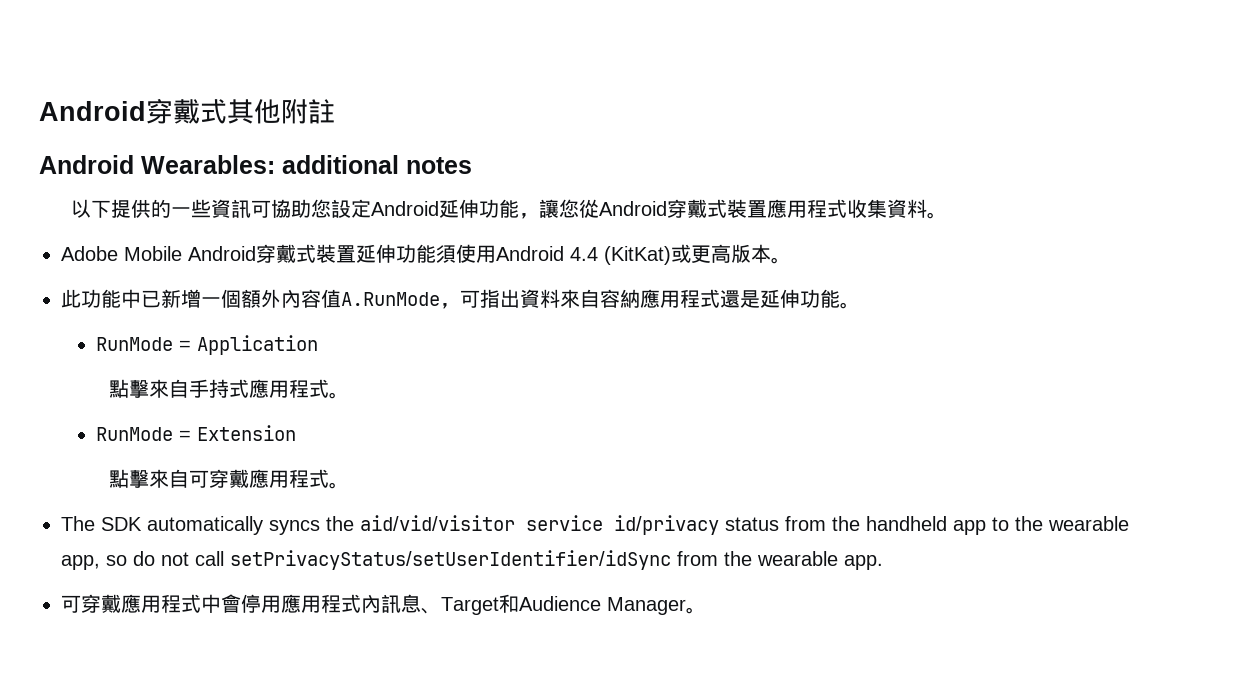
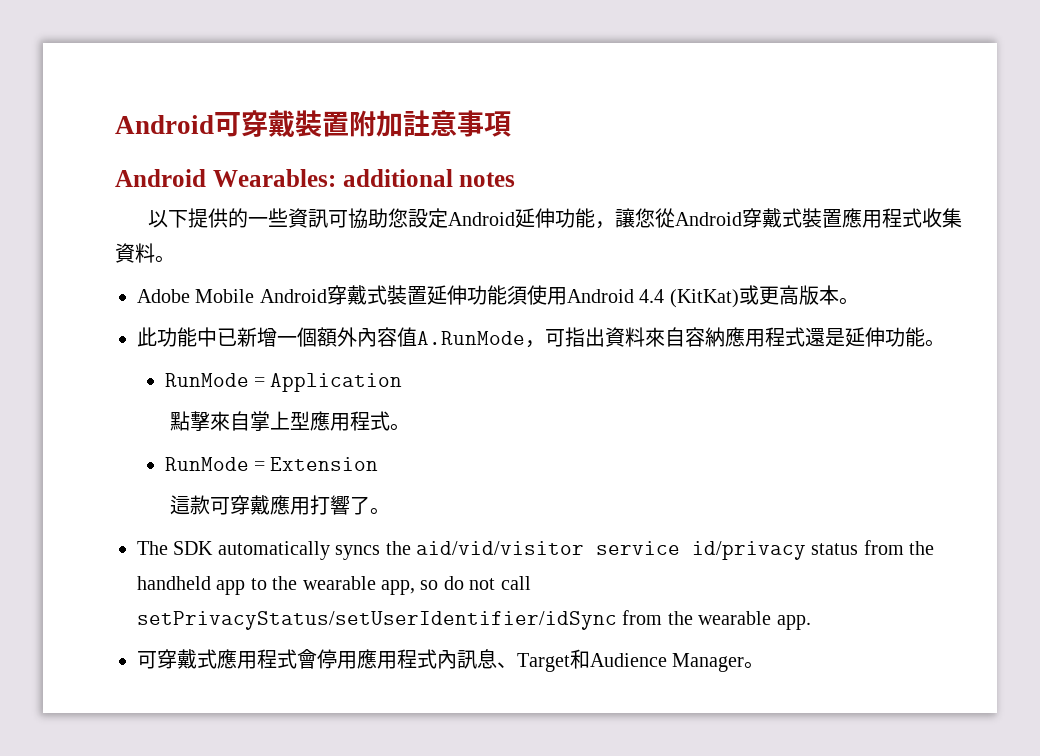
- Android穿戴式其他附註
+ Android可穿戴裝置附加註意事項
- 點擊來自手持式應用程式。
+ 點擊來自掌上型應用程式。
- 點擊來自可穿戴應用程式。
+ 這款可穿戴應用打響了。
- 可穿戴應用程式中會停用應用程式內訊息、Target和Audience Manager。
+ 可穿戴式應用程式會停用應用程式內訊息、Target和Audience Manager。

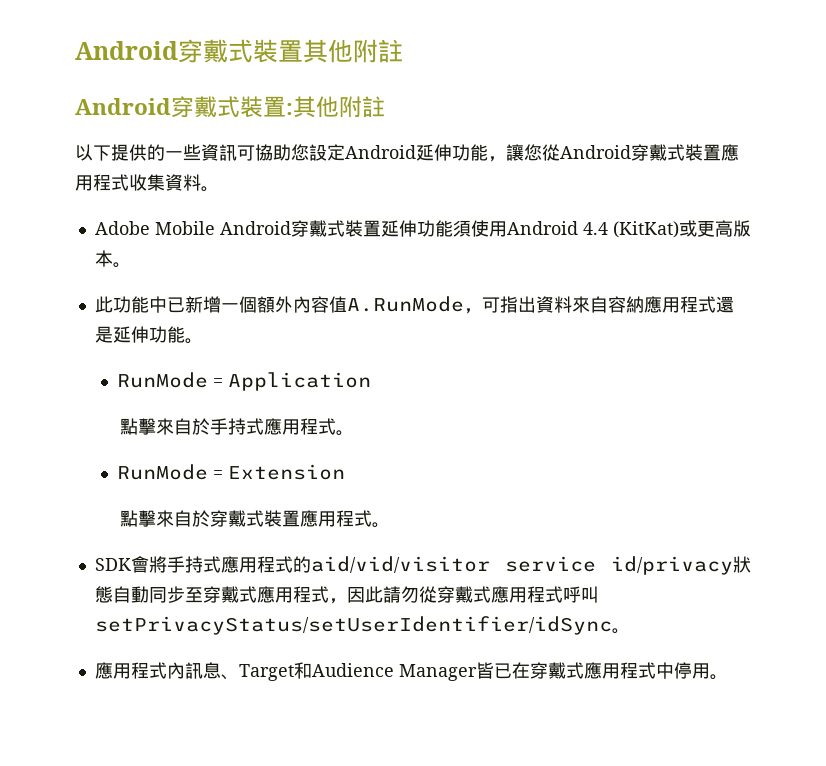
- Android可穿戴裝置附加註意事項
- Android Wearables: additional notes
+ Android穿戴式裝置其他附註
+ Android穿戴式裝置:其他附註
- 點擊來自掌上型應用程式。
+ 點擊來自於手持式應用程式。
- 這款可穿戴應用打響了。
- The SDK automatically syncs the aid/vid/visitor service id/privacy status from the handheld app to the wearable app, so do not call setPrivacyStatus/setUserIdentifier/idSync from the wearable app.
- 可穿戴式應用程式會停用應用程式內訊息、Target和Audience Manager。
+ 點擊來自於穿戴式裝置應用程式。
+ SDK會將手持式應用程式的aid/vid/visitor service id/privacy狀態自動同步至穿戴式應用程式，因此請勿從穿戴式應用程式呼叫setPrivacyStatus/setUserIdentifier/idSync。
+ 應用程式內訊息、Target和Audience Manager皆已在穿戴式應用程式中停用。

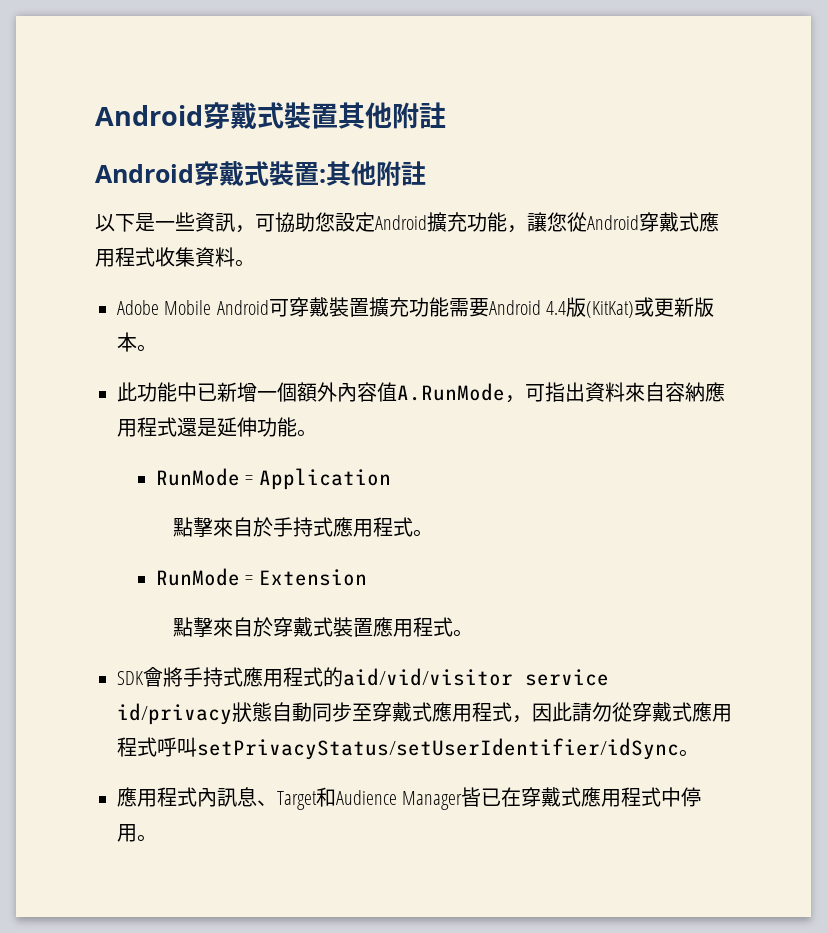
- 以下提供的一些資訊可協助您設定Android延伸功能，讓您從Android穿戴式裝置應用程式收集資料。
+ 以下是一些資訊，可協助您設定Android擴充功能，讓您從Android穿戴式應用程式收集資料。
- Adobe Mobile Android穿戴式裝置延伸功能須使用Android 4.4 (KitKat)或更高版本。
+ Adobe Mobile Android可穿戴裝置擴充功能需要Android 4.4版(KitKat)或更新版本。

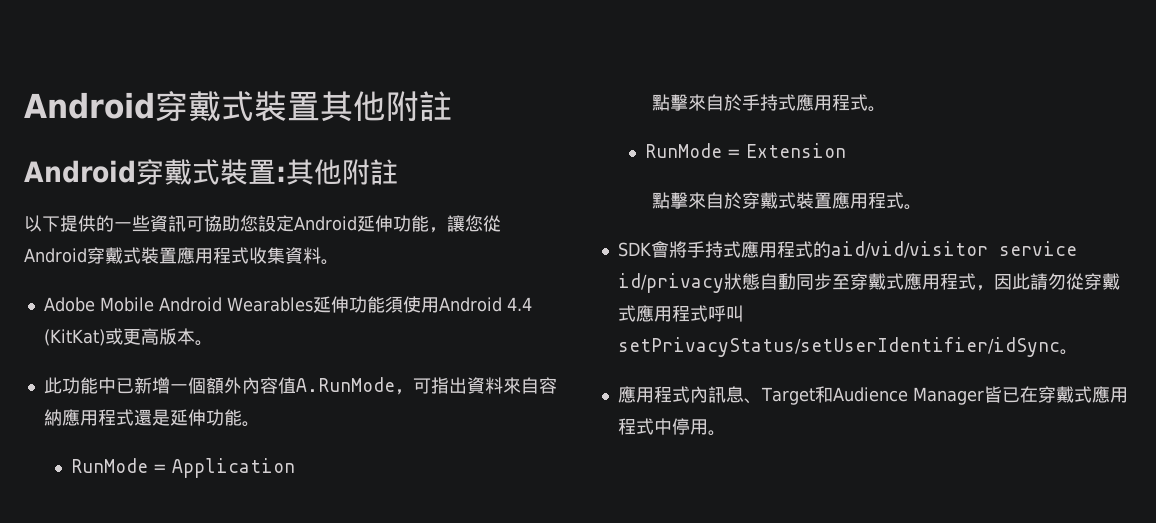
- 以下是一些資訊，可協助您設定Android擴充功能，讓您從Android穿戴式應用程式收集資料。
+ 以下提供的一些資訊可協助您設定Android延伸功能，讓您從Android穿戴式裝置應用程式收集資料。
- Adobe Mobile Android可穿戴裝置擴充功能需要Android 4.4版(KitKat)或更新版本。
+ Adobe Mobile Android Wearables延伸功能須使用Android 4.4 (KitKat)或更高版本。

